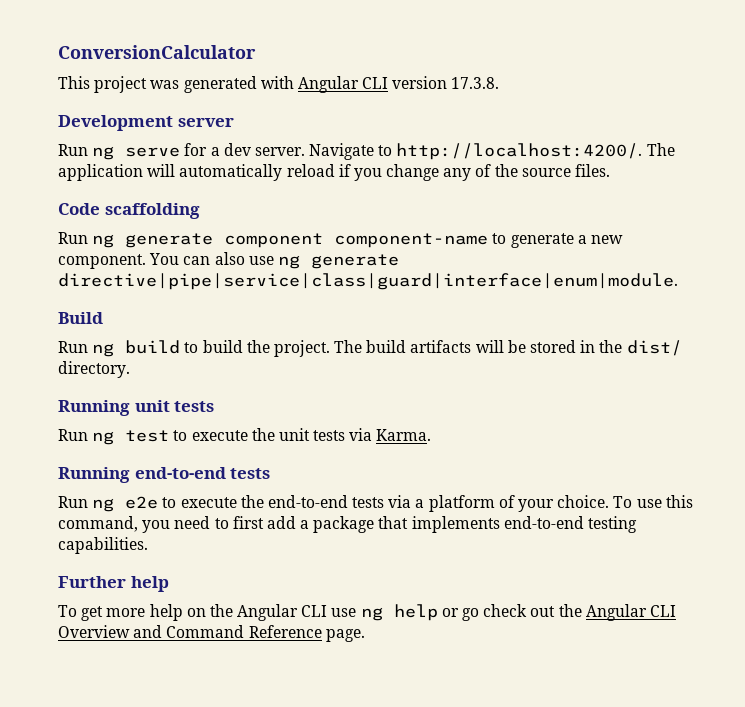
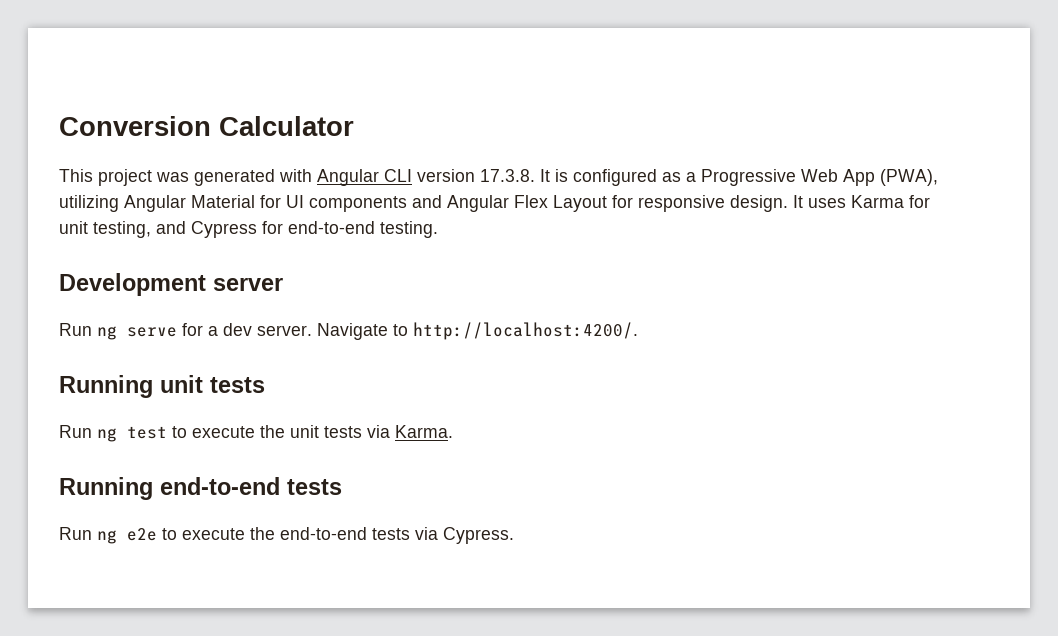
- ConversionCalculator
+ Conversion Calculator
- This project was generated with Angular CLI version 17.3.8.
+ This project was generated with Angular CLI version 17.3.8. It is configured as a Progressive Web App (PWA), utilizing Angular Material for UI components and Angular Flex Layout for responsive design. It uses Karma for unit testing, and Cypress for end-to-end testing.
- The application will automatically reload if you change any of the source files.
- Code scaffolding
- Run ng generate component component-name to generate a new component. You can also use ng generate directive|pipe|service|class|guard|interface|enum|module.
- Build
- Run ng build to build the project. The build artifacts will be stored in the dist/ directory.
- Run ng e2e to execute the end-to-end tests via a platform of your choice. To use this command, you need to first add a package that implements end-to-end testing capabilities.
- Further help
- To get more help on the Angular CLI use ng help or go check out the Angular CLI Overview and Command Reference page.
+ Run ng e2e to execute the end-to-end tests via Cypress.

